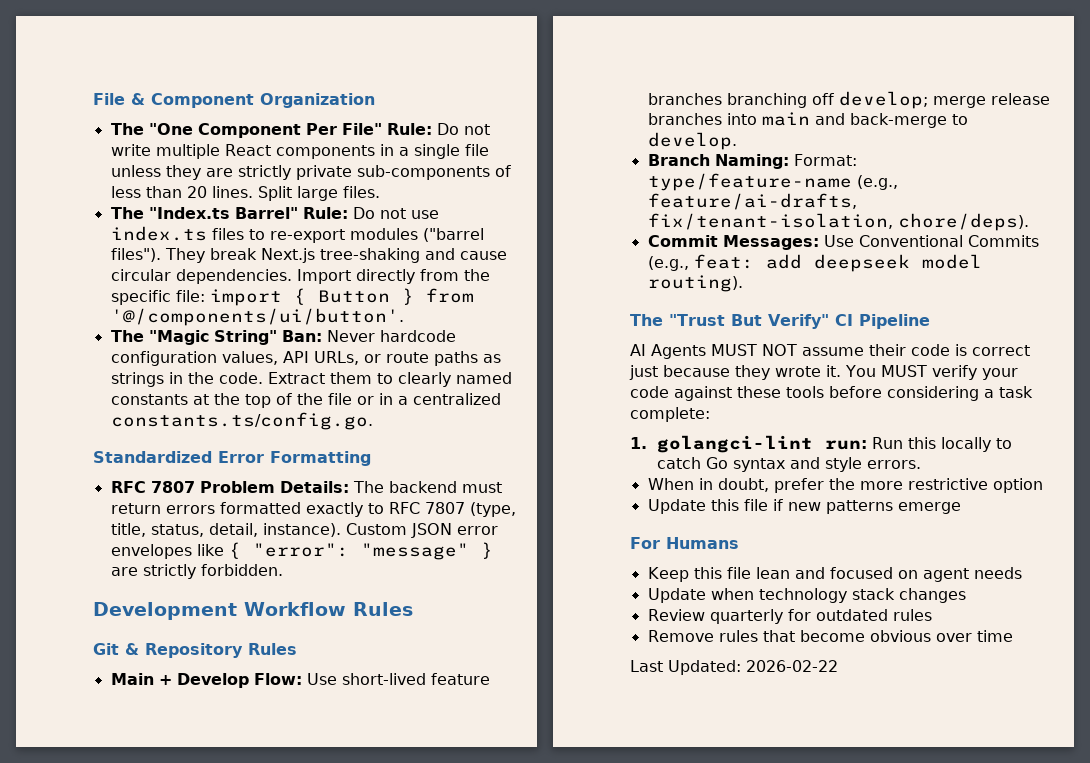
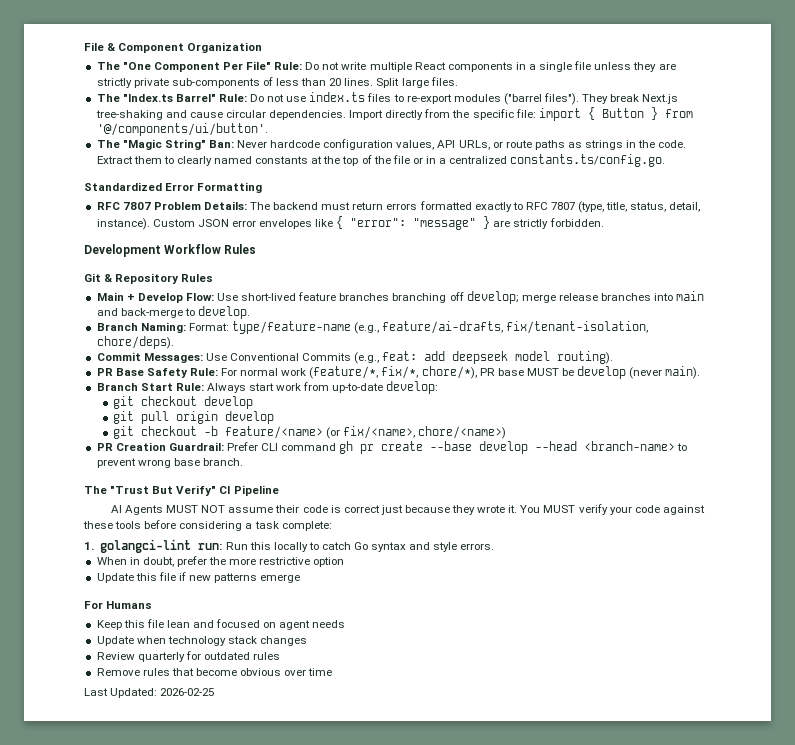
+ PR Base Safety Rule: For normal work (feature/*, fix/*, chore/*), PR base MUST be develop (never main).
+ Branch Start Rule: Always start work from up-to-date develop:
+ git checkout develop
+ git pull origin develop
+ git checkout -b feature/<name> (or fix/<name>, chore/<name>)
+ PR Creation Guardrail: Prefer CLI command gh pr create --base develop --head <branch-name> to prevent wrong base branch.
- Last Updated: 2026-02-22
+ Last Updated: 2026-02-25

